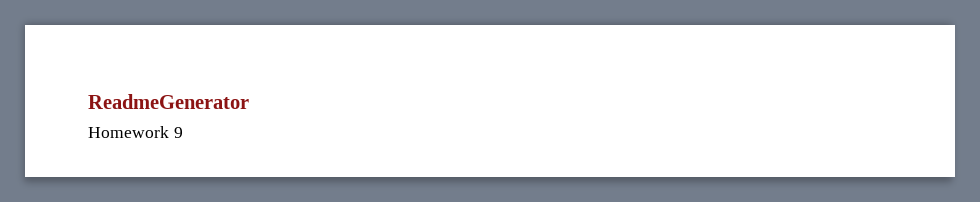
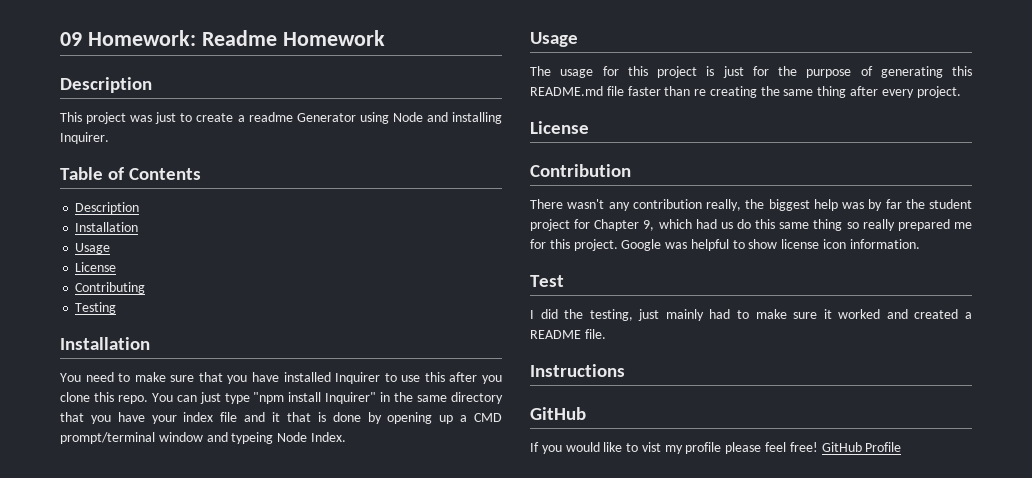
- ReadmeGenerator
- Homework 9
+ 09 Homework: Readme Homework
+ Description
+ This project was just to create a readme Generator using Node and installing Inquirer.
+ Table of Contents
+ Description
+ Installation
+ Usage
+ License
+ Contributing
+ Testing
+ Installation
+ You need to make sure that you have installed Inquirer to use this after you clone this repo. You can just type "npm install Inquirer" in the same directory that you have your index file and it that is done by opening up a CMD prompt/terminal window and typeing Node Index.
+ Usage
+ The usage for this project is just for the purpose of generating this README.md file faster than re creating the same thing after every project.
+ License
+ Contribution
+ There wasn't any contribution really, the biggest help was by far the student project for Chapter 9, which had us do this same thing so really prepared me for this project. Google was helpful to show license icon information.
+ Test
+ I did the testing, just mainly had to make sure it worked and created a README file.
+ Instructions
+ GitHub
+ If you would like to vist my profile please feel free! GitHub Profile

